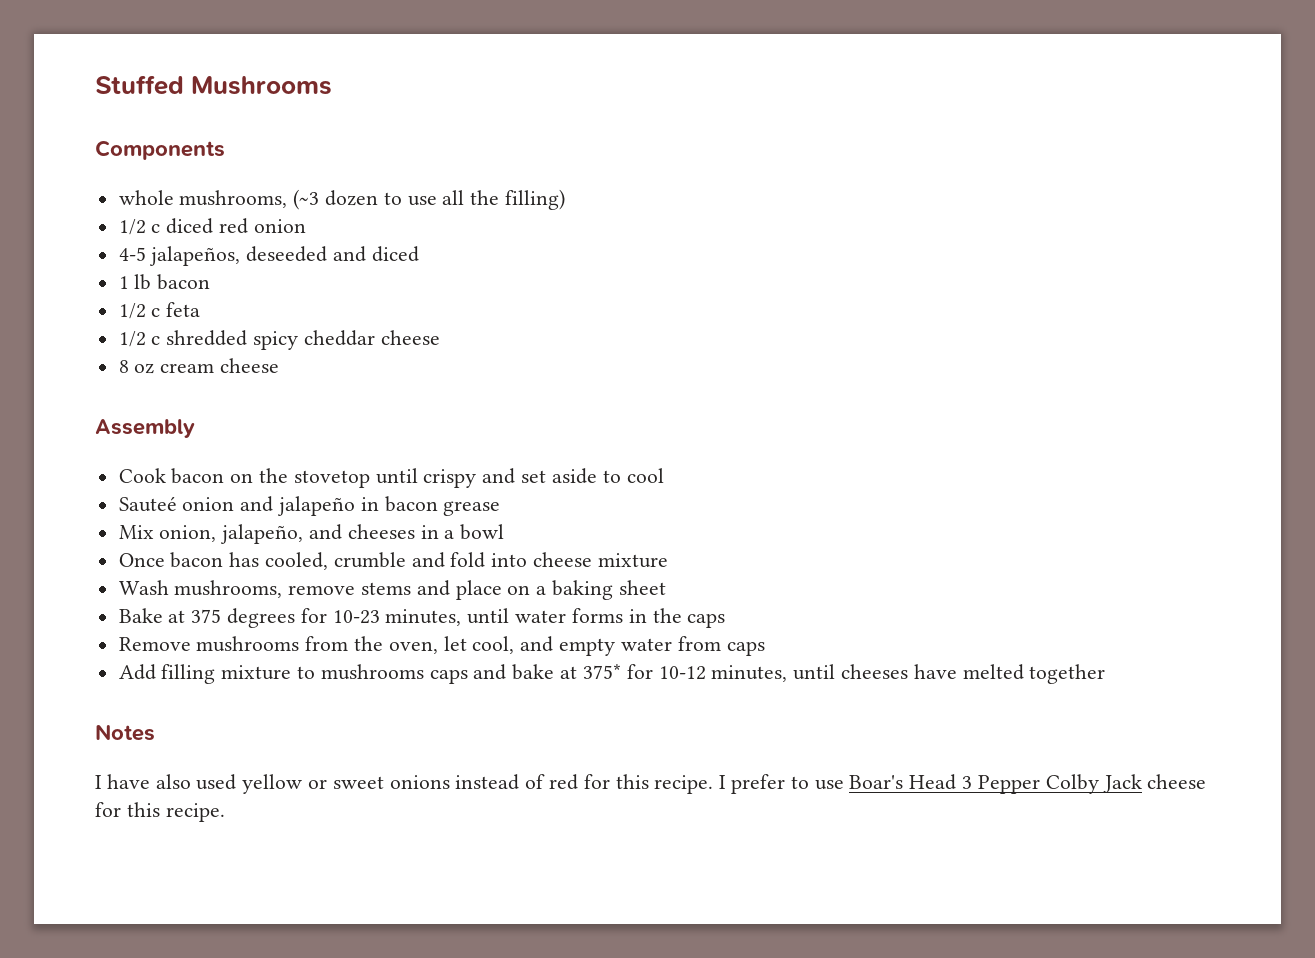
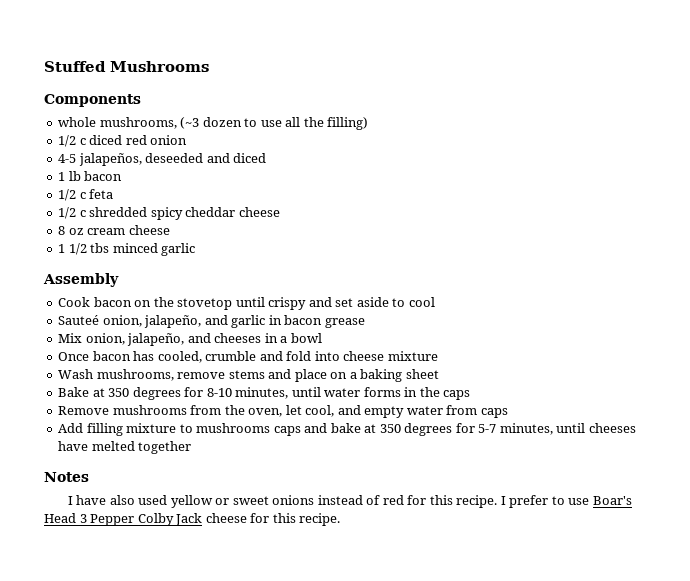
+ 1 1/2 tbs minced garlic
- Sauteé onion and jalapeño in bacon grease
+ Sauteé onion, jalapeño, and garlic in bacon grease
- Bake at 375 degrees for 10-23 minutes, until water forms in the caps
+ Bake at 350 degrees for 8-10 minutes, until water forms in the caps
- Add filling mixture to mushrooms caps and bake at 375* for 10-12 minutes, until cheeses have melted together
+ Add filling mixture to mushrooms caps and bake at 350 degrees for 5-7 minutes, until cheeses have melted together

